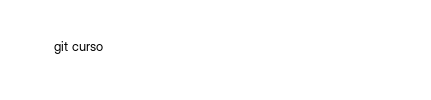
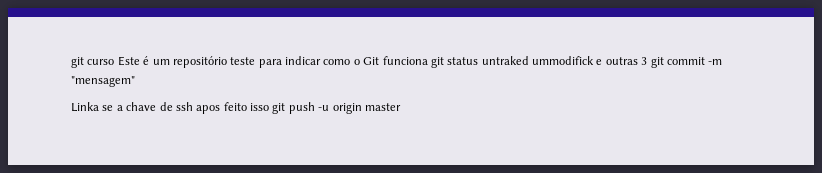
- git curso
+ git curso Este é um repositório teste para indicar como o Git funciona git status untraked ummodifick e outras 3 git commit -m "mensagem"
+ Linka se a chave de ssh apos feito isso git push -u origin master

